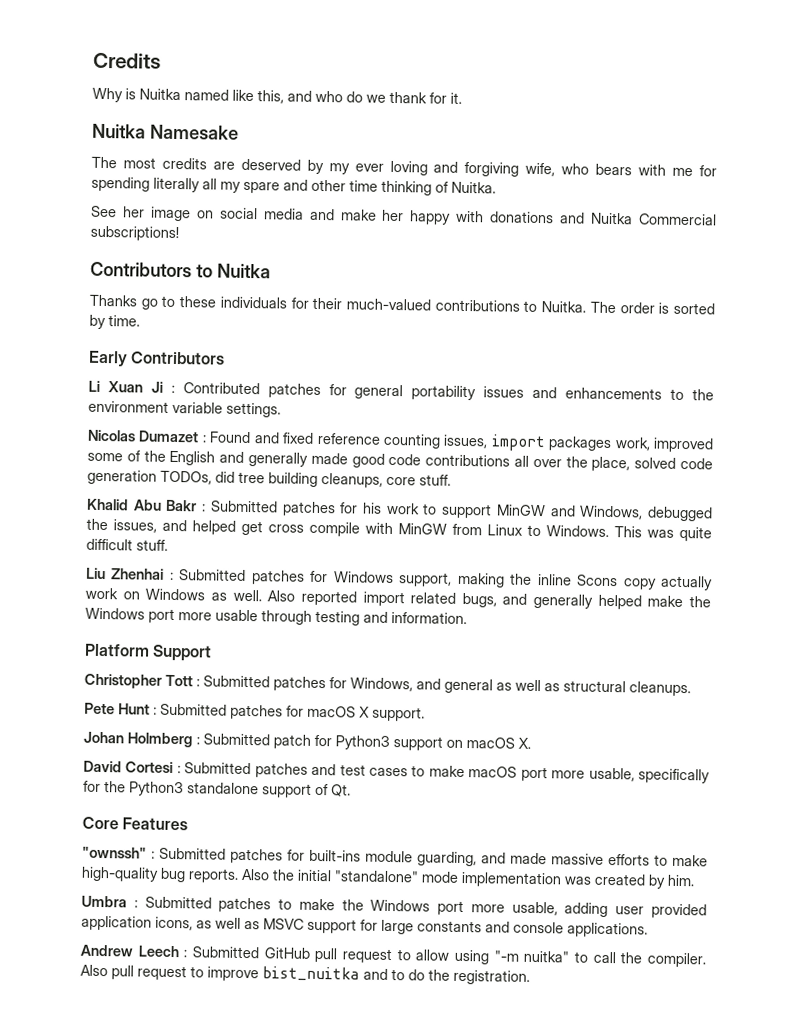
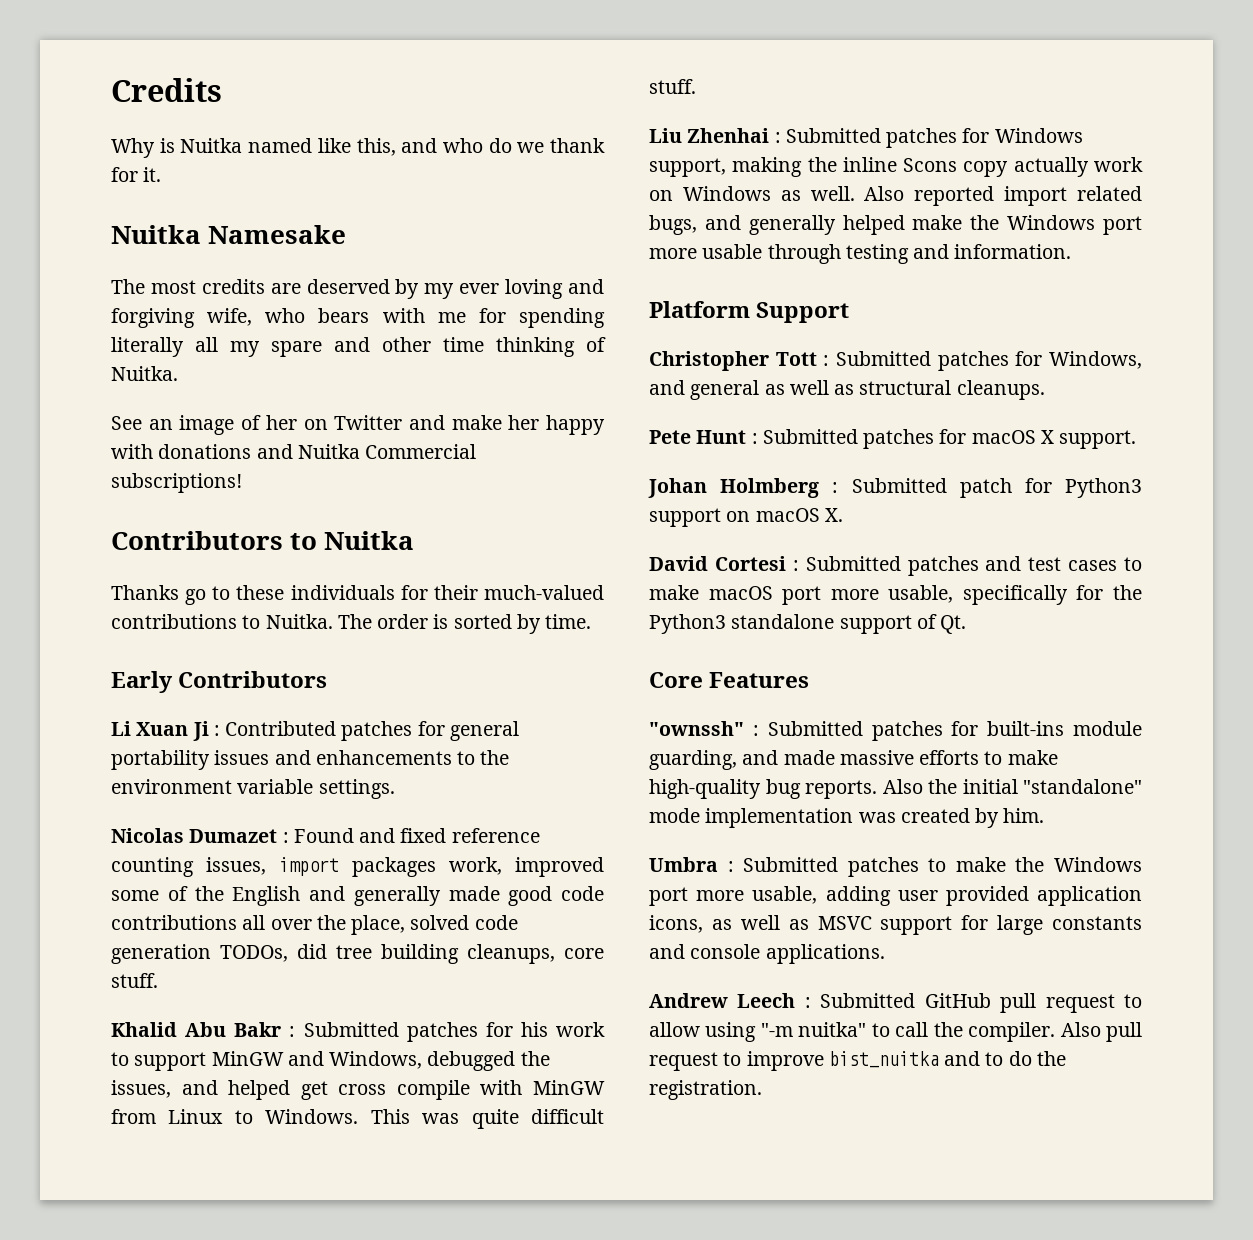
- See her image on social media and make her happy with donations and Nuitka Commercial subscriptions!
+ See an image of her on Twitter and make her happy with donations and Nuitka Commercial subscriptions!

